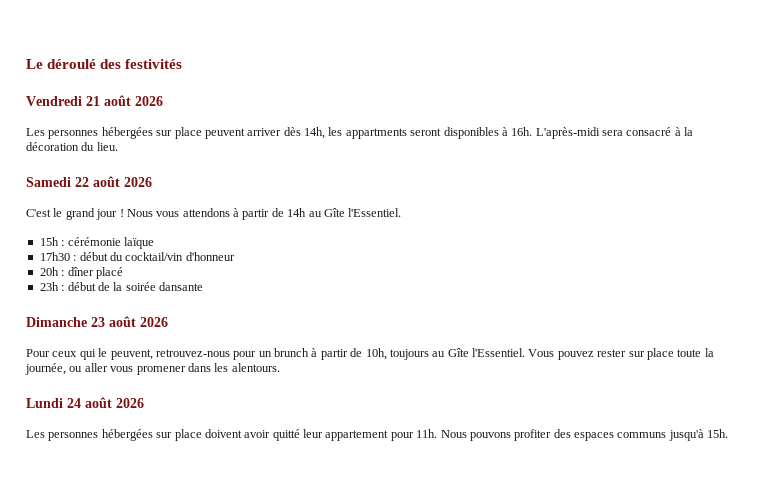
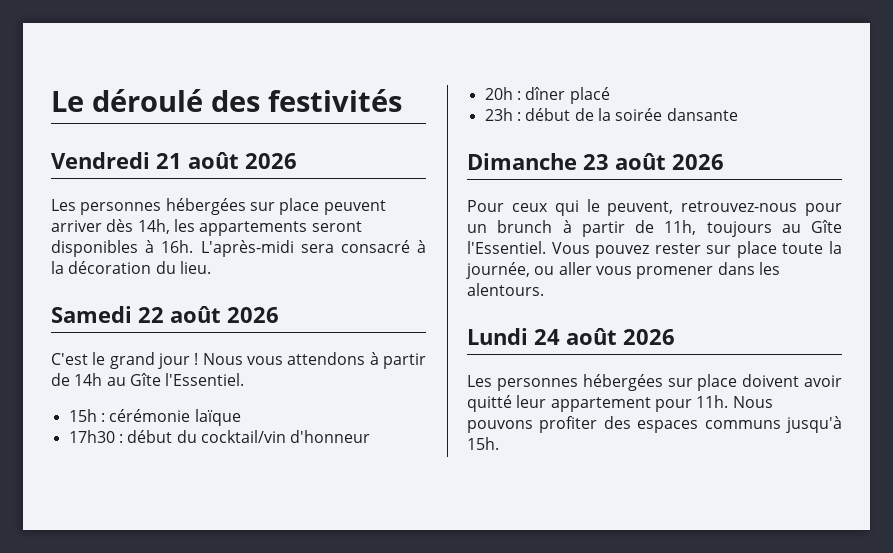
- Les personnes hébergées sur place peuvent arriver dès 14h, les appartments seront disponibles à 16h.
+ Les personnes hébergées sur place peuvent arriver dès 14h, les appartements seront disponibles à 16h.
- Pour ceux qui le peuvent, retrouvez-nous pour un brunch à partir de 10h, toujours au Gîte l'Essentiel.
+ Pour ceux qui le peuvent, retrouvez-nous pour un brunch à partir de 11h, toujours au Gîte l'Essentiel.

